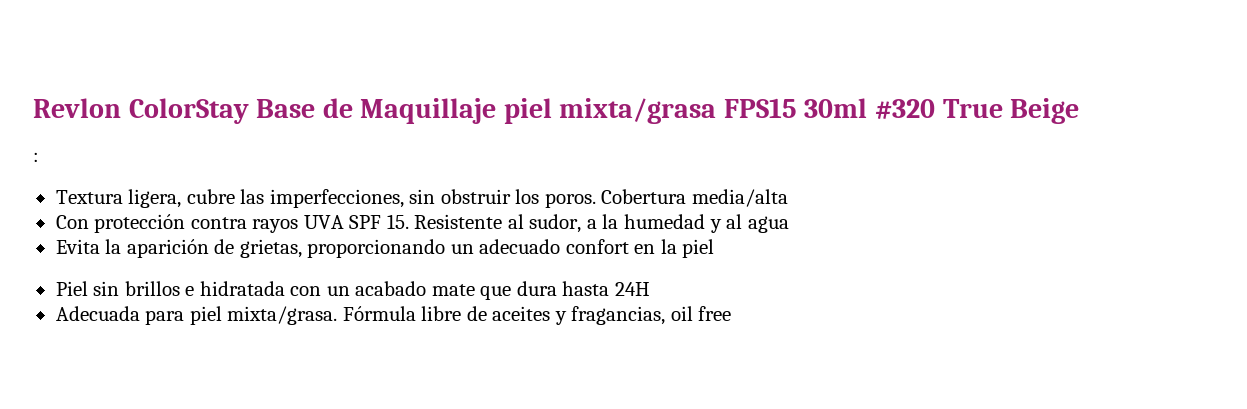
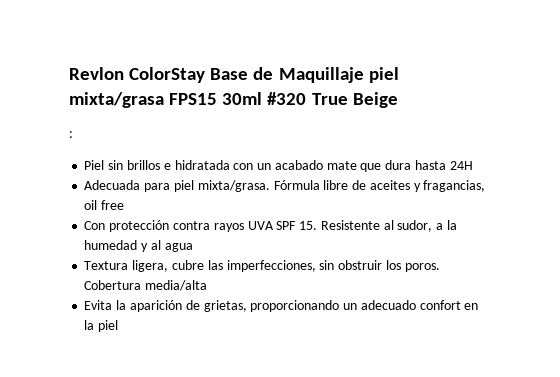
- Textura ligera, cubre las imperfecciones, sin obstruir los poros. Cobertura media/alta
- Con protección contra rayos UVA SPF 15. Resistente al sudor, a la humedad y al agua
- Evita la aparición de grietas, proporcionando un adecuado confort en la piel
+ Con protección contra rayos UVA SPF 15. Resistente al sudor, a la humedad y al agua
+ Textura ligera, cubre las imperfecciones, sin obstruir los poros. Cobertura media/alta
+ Evita la aparición de grietas, proporcionando un adecuado confort en la piel

